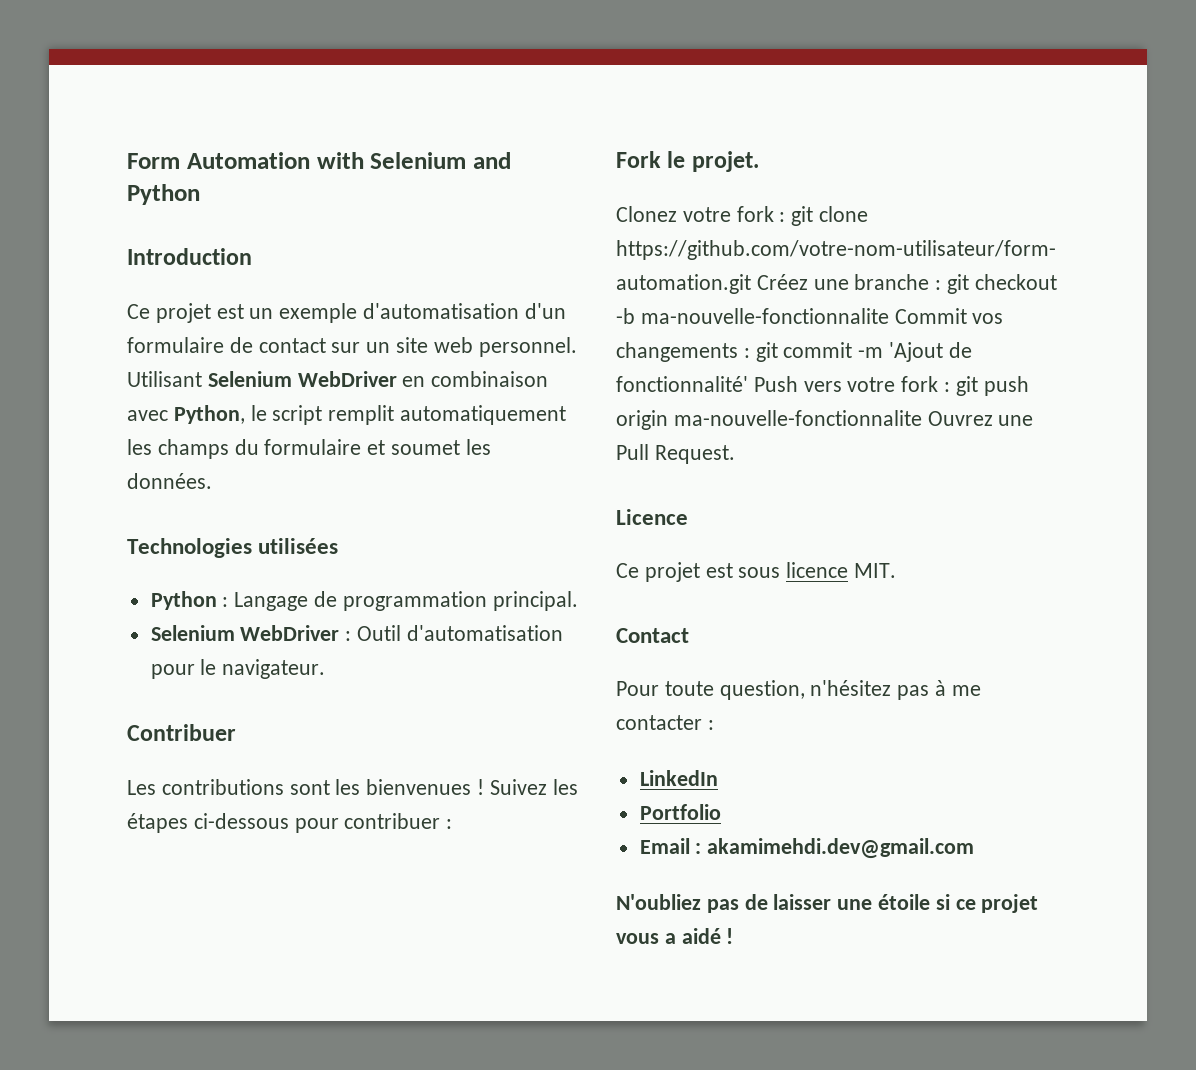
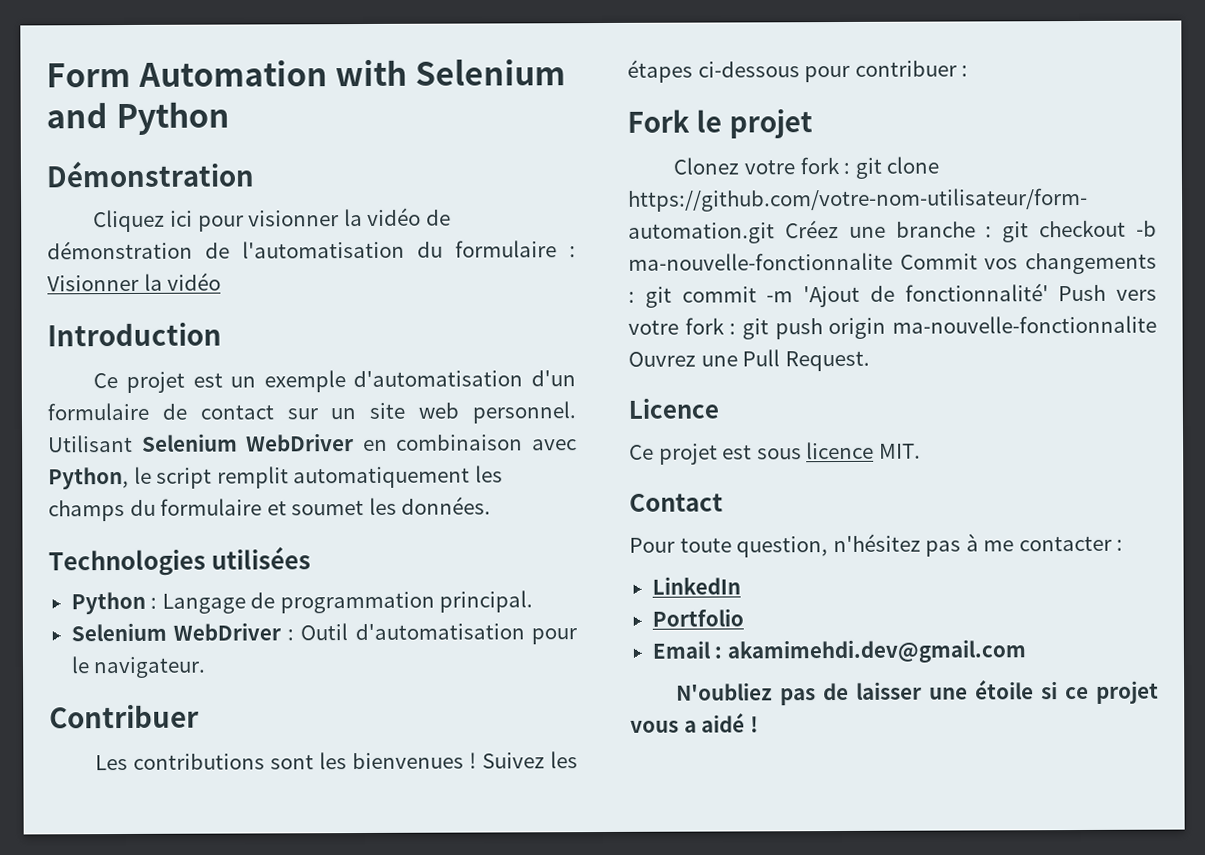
+ Démonstration
+ Cliquez ici pour visionner la vidéo de démonstration de l'automatisation du formulaire : Visionner la vidéo
- Fork le projet.
+ Fork le projet

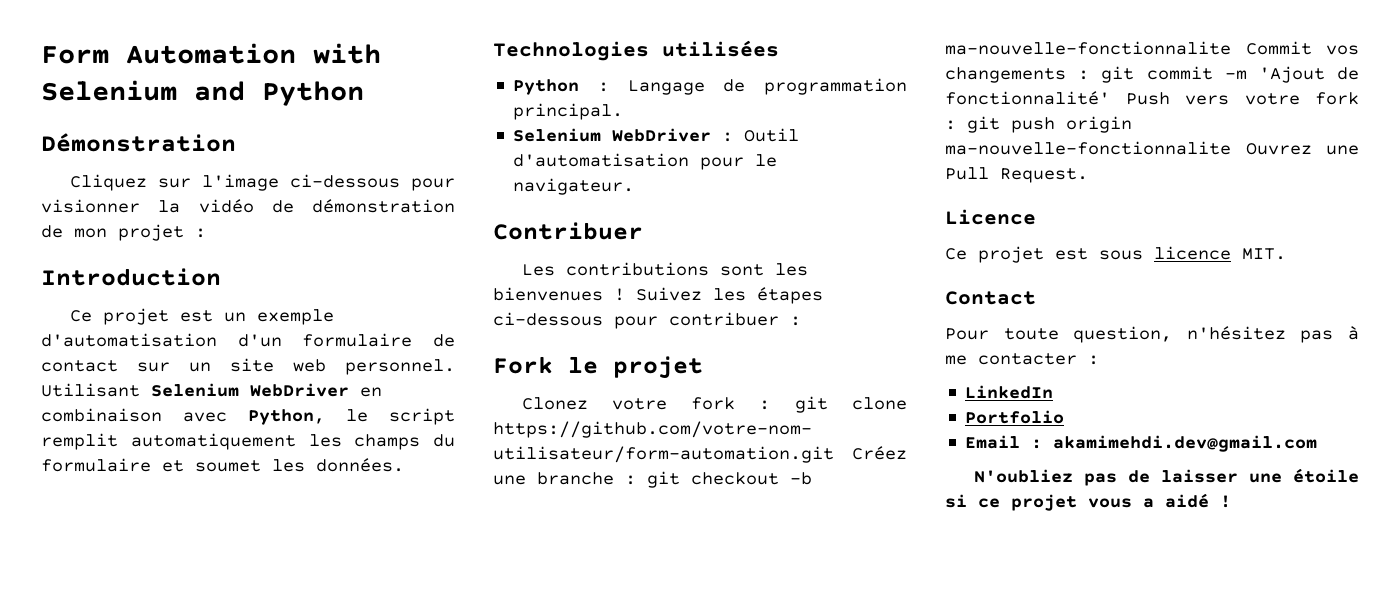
- Cliquez ici pour visionner la vidéo de démonstration de l'automatisation du formulaire : Visionner la vidéo
+ Cliquez sur l'image ci-dessous pour visionner la vidéo de démonstration de mon projet :

